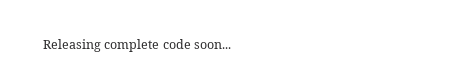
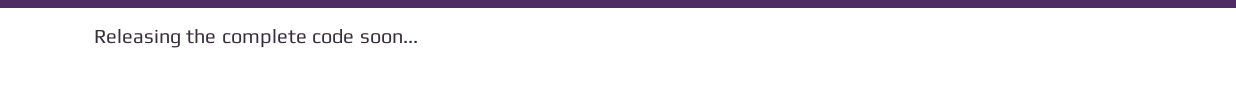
- Releasing complete code soon...
+ Releasing the complete code soon...

